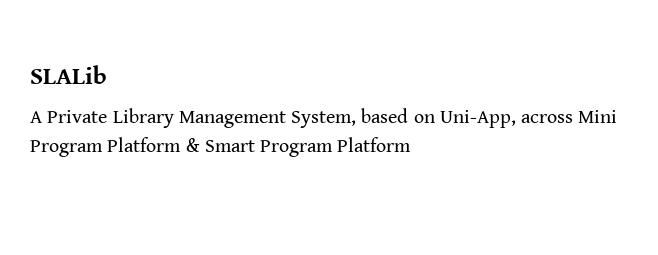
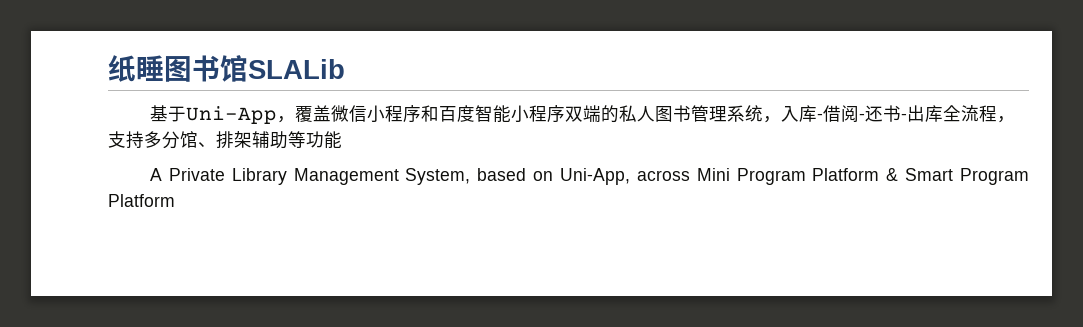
- SLALib
+ 纸睡图书馆SLALib
+ 基于Uni-App，覆盖微信小程序和百度智能小程序双端的私人图书管理系统，入库-借阅-还书-出库全流程，支持多分馆、排架辅助等功能

